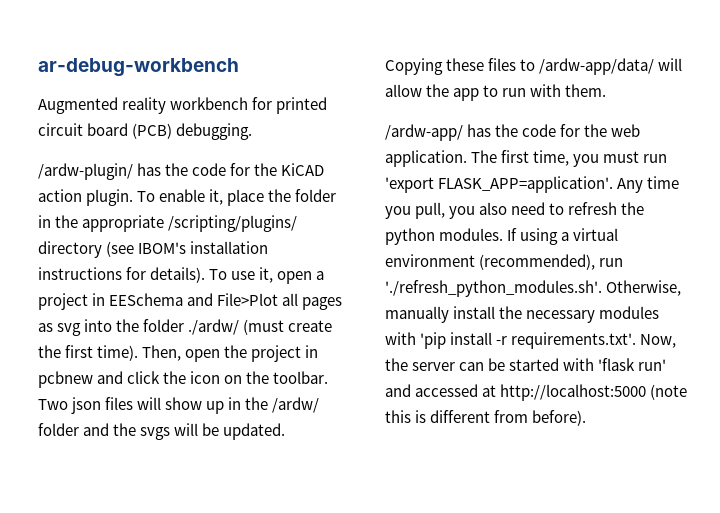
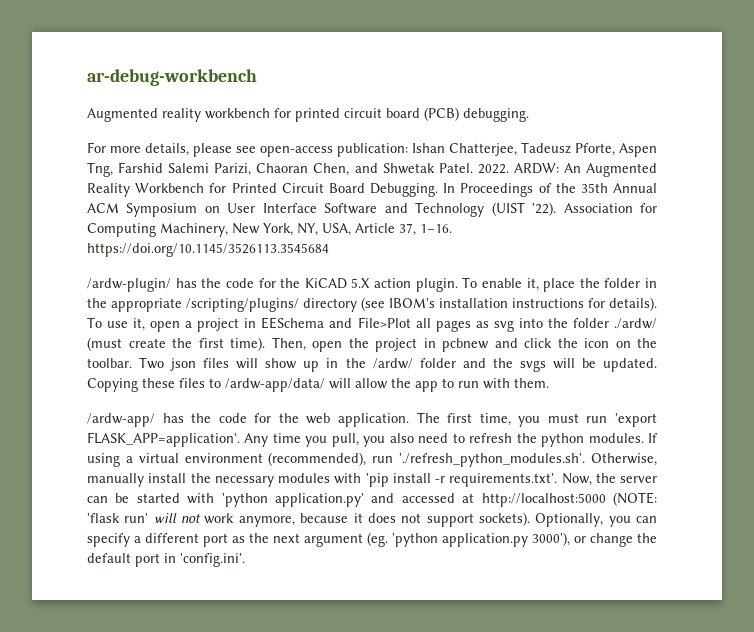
+ For more details, please see open-access publication: Ishan Chatterjee, Tadeusz Pforte, Aspen Tng, Farshid Salemi Parizi, Chaoran Chen, and Shwetak Patel. 2022. ARDW: An Augmented Reality Workbench for Printed Circuit Board Debugging. In Proceedings of the 35th Annual ACM Symposium on User Interface Software and Technology (UIST '22). Association for Computing Machinery, New York, NY, USA, Article 37, 1–16. https://doi.org/10.1145/3526113.3545684
- /ardw-plugin/ has the code for the KiCAD action plugin.
+ /ardw-plugin/ has the code for the KiCAD 5.X action plugin.
- If using a virtual environment (recommended), run './refresh_python_modules.sh'. Otherwise, manually install the necessary modules with 'pip install -r requirements.txt'. Now, the server can be started with 'flask run' and accessed at http://localhost:5000 (note this is different from before).
+ If using a virtual environment (recommended), run './refresh_python_modules.sh'. Otherwise, manually install the necessary modules with 'pip install -r requirements.txt'. Now, the server can be started with 'python application.py' and accessed at http://localhost:5000 (NOTE: 'flask run' will not work anymore, because it does not support sockets). Optionally, you can specify a different port as the next argument (eg. 'python application.py 3000'), or change the default port in 'config.ini'.

